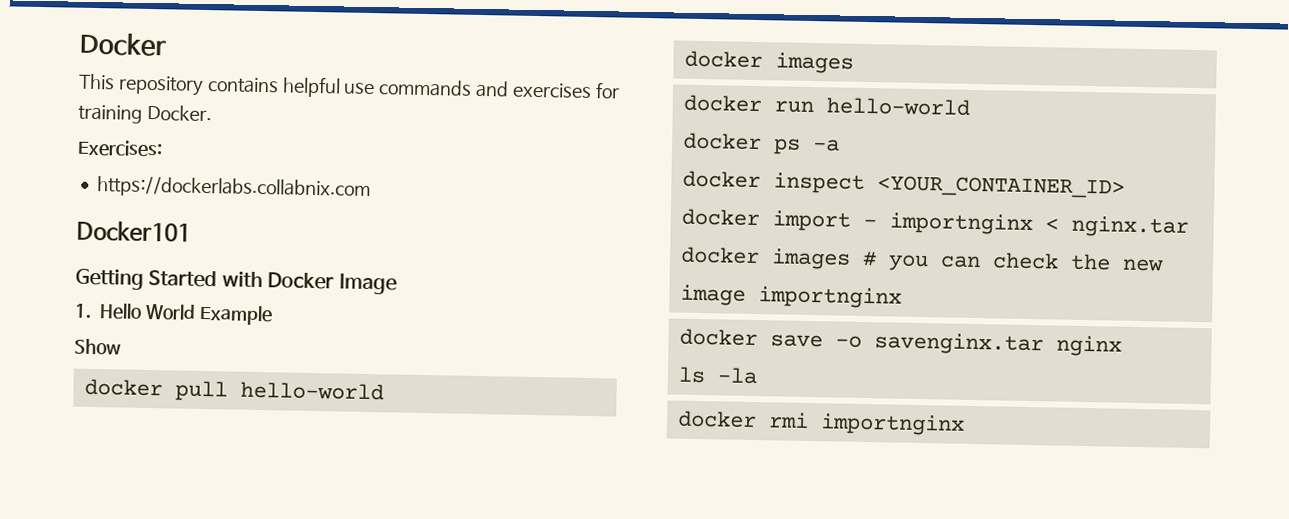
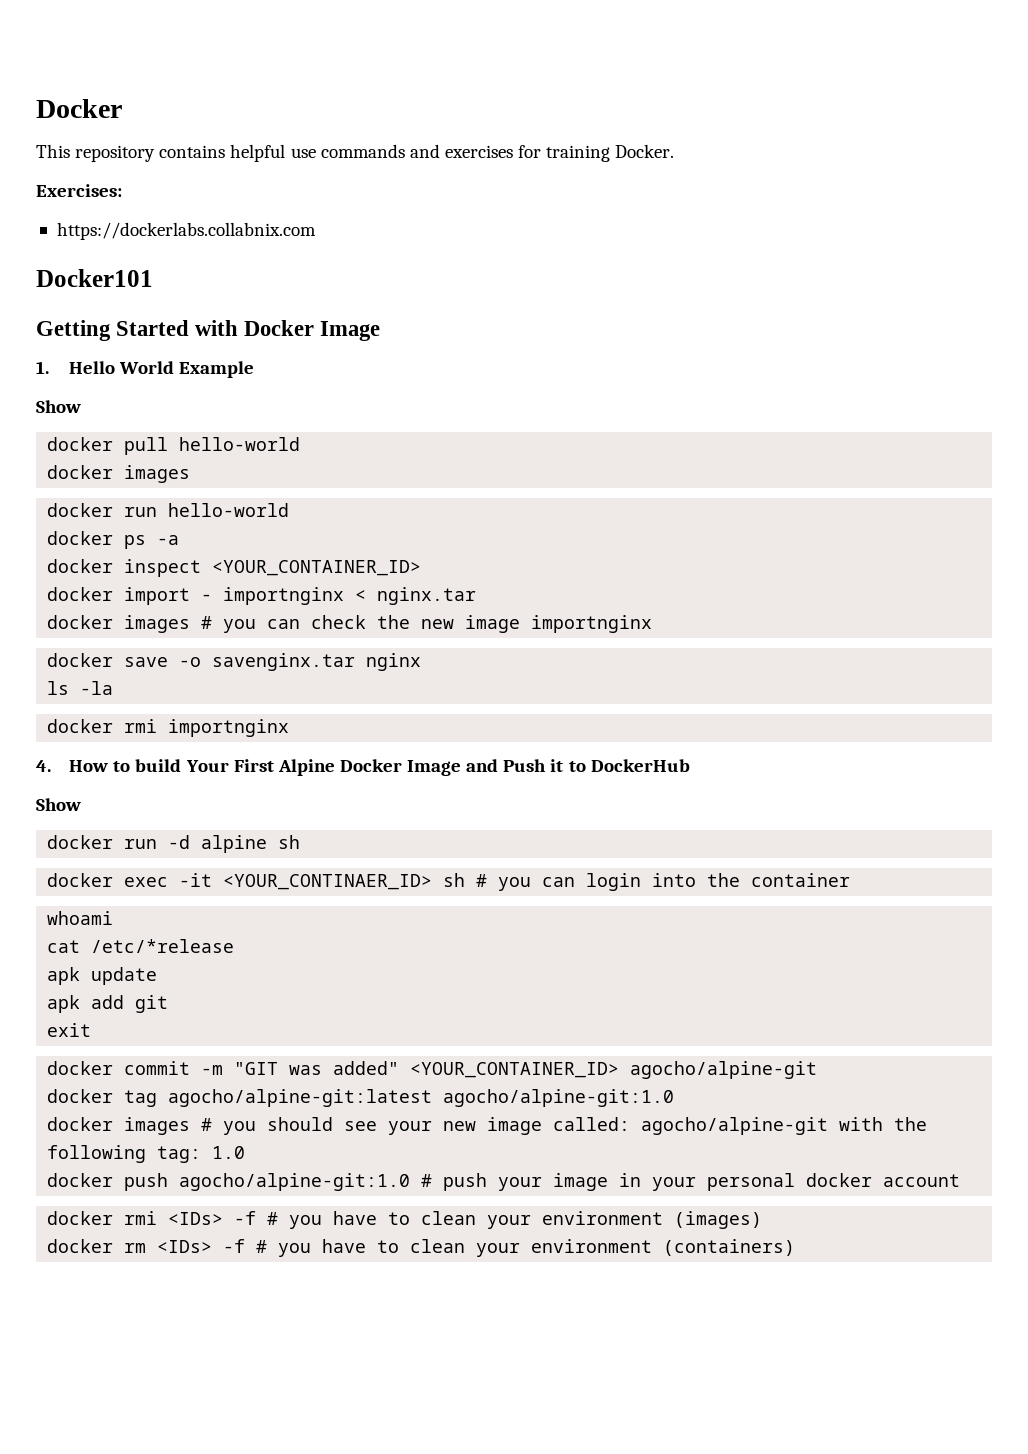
+ 4. How to build Your First Alpine Docker Image and Push it to DockerHub
+ Show
+ docker run -d alpine sh
+ docker exec -it <YOUR_CONTINAER_ID> sh # you can login into the container
+ whoami
+ cat /etc/*release
+ apk update
+ apk add git
+ exit
+ docker commit -m "GIT was added" <YOUR_CONTAINER_ID> agocho/alpine-git
+ docker tag agocho/alpine-git:latest agocho/alpine-git:1.0
+ docker images # you should see your new image called: agocho/alpine-git with the following tag: 1.0
+ docker push agocho/alpine-git:1.0 # push your image in your personal docker account
+ docker rmi <IDs> -f # you have to clean your environment (images)
+ docker rm <IDs> -f # you have to clean your environment (containers)

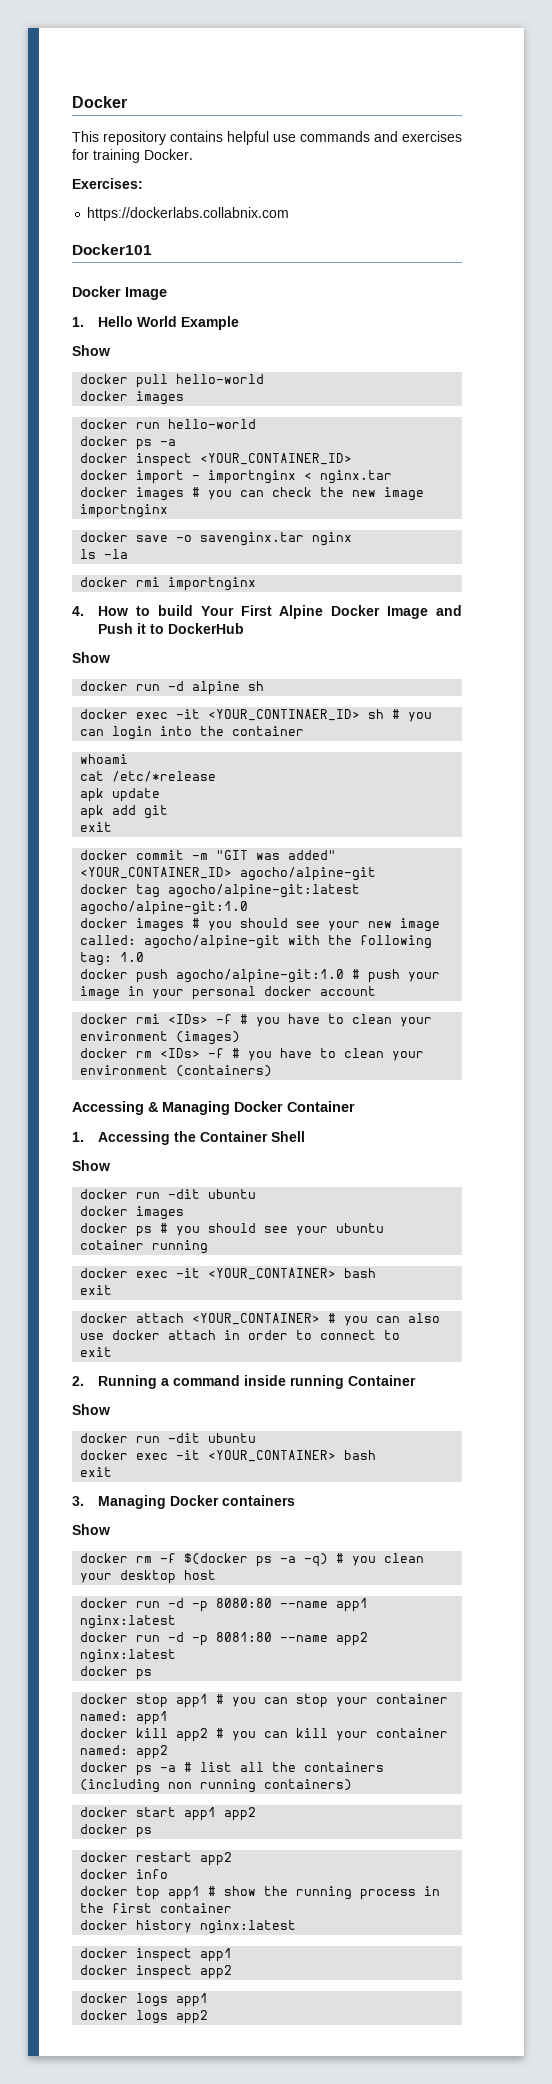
  Docker101
- Getting Started with Docker Image
+ Docker Image
+ Accessing & Managing Docker Container
+ 1. Accessing the Container Shell
+ Show
+ docker run -dit ubuntu
+ docker images
+ docker ps # you should see your ubuntu cotainer running
+ docker exec -it <YOUR_CONTAINER> bash
+ exit
+ docker attach <YOUR_CONTAINER> # you can also use docker attach in order to connect to
+ exit
+ 2. Running a command inside running Container
+ Show
+ docker run -dit ubuntu
+ docker exec -it <YOUR_CONTAINER> bash
+ exit
+ 3. Managing Docker containers
+ Show
+ docker rm -f $(docker ps -a -q) # you clean your desktop host
+ docker run -d -p 8080:80 --name app1 nginx:latest
+ docker run -d -p 8081:80 --name app2 nginx:latest
+ docker ps
+ docker stop app1 # you can stop your container named: app1
+ docker kill app2 # you can kill your container named: app2
+ docker ps -a # list all the containers (including non running containers)
+ docker start app1 app2
+ docker ps
+ docker restart app2
+ docker info
+ docker top app1 # show the running process in the first container
+ docker history nginx:latest
+ docker inspect app1
+ docker inspect app2
+ docker logs app1
+ docker logs app2

